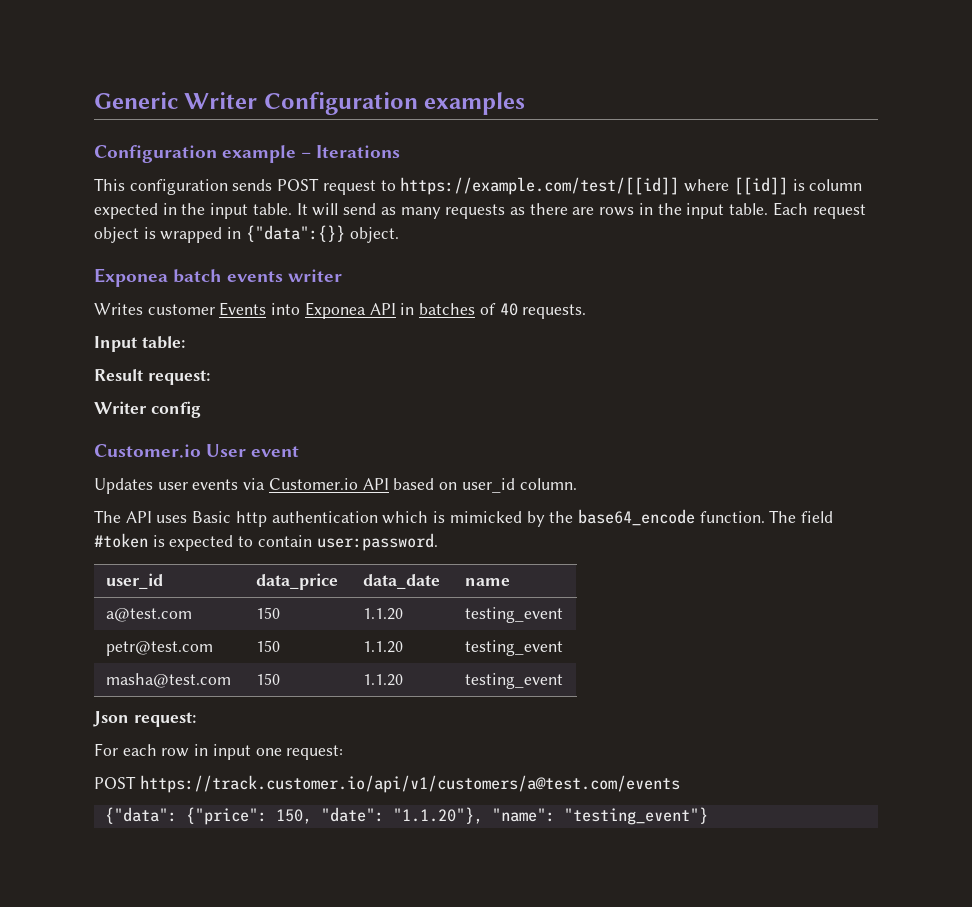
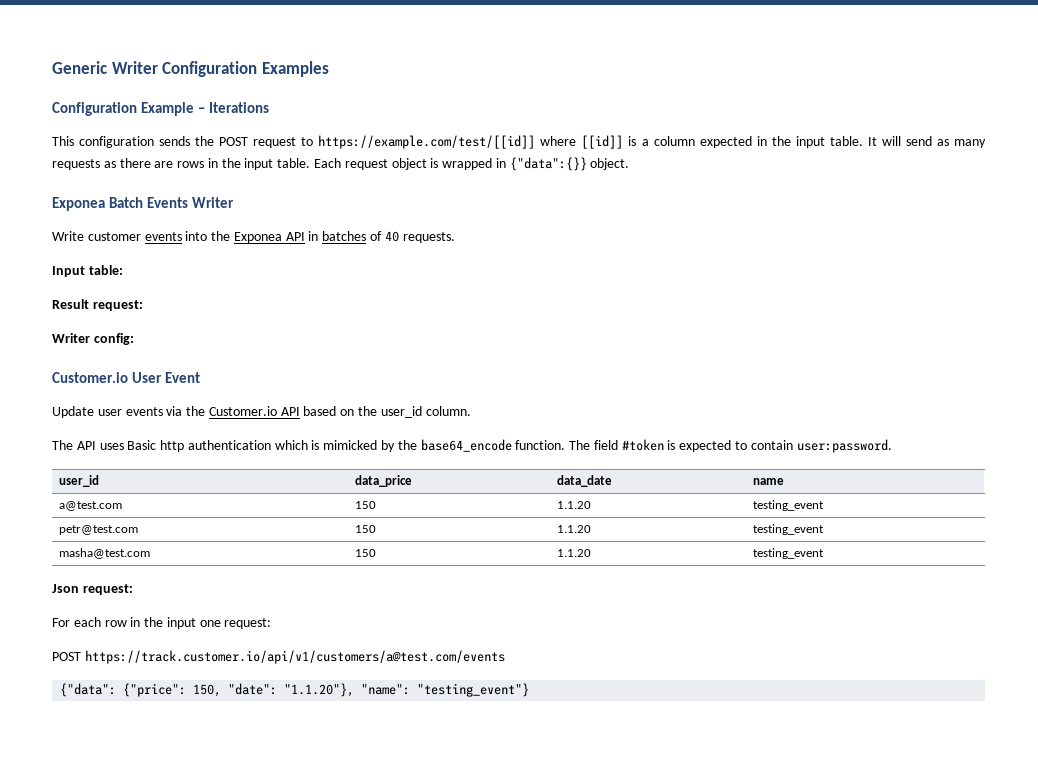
- Generic Writer Configuration examples
- Configuration example – Iterations
+ Generic Writer Configuration Examples
+ Configuration Example – Iterations
- This configuration sends POST request to https://example.com/test/[[id]] where [[id]] is column expected in the input table.
+ This configuration sends the POST request to https://example.com/test/[[id]] where [[id]] is a column expected in the input table.
- Exponea batch events writer
- Writes customer Events into Exponea API in batches of 40 requests.
+ Exponea Batch Events Writer
+ Write customer events into the Exponea API in batches of 40 requests.
- Writer config
+ Writer config:
- Customer.io User event
- Updates user events via Customer.io API based on user_id column.
+ Customer.io User Event
+ Update user events via the Customer.io API based on the user_id column.
- For each row in input one request:
+ For each row in the input one request:

